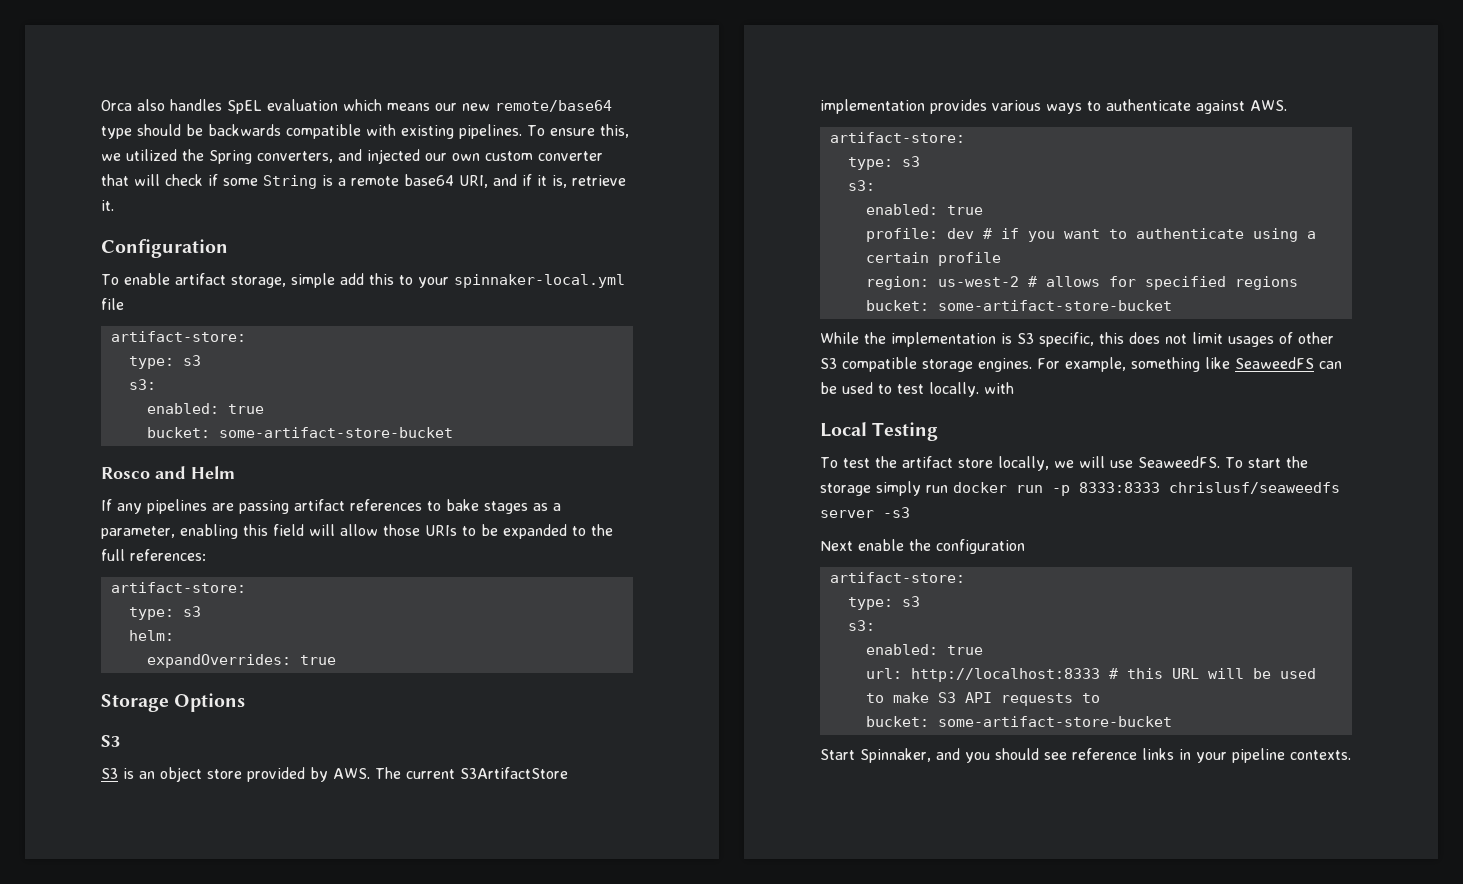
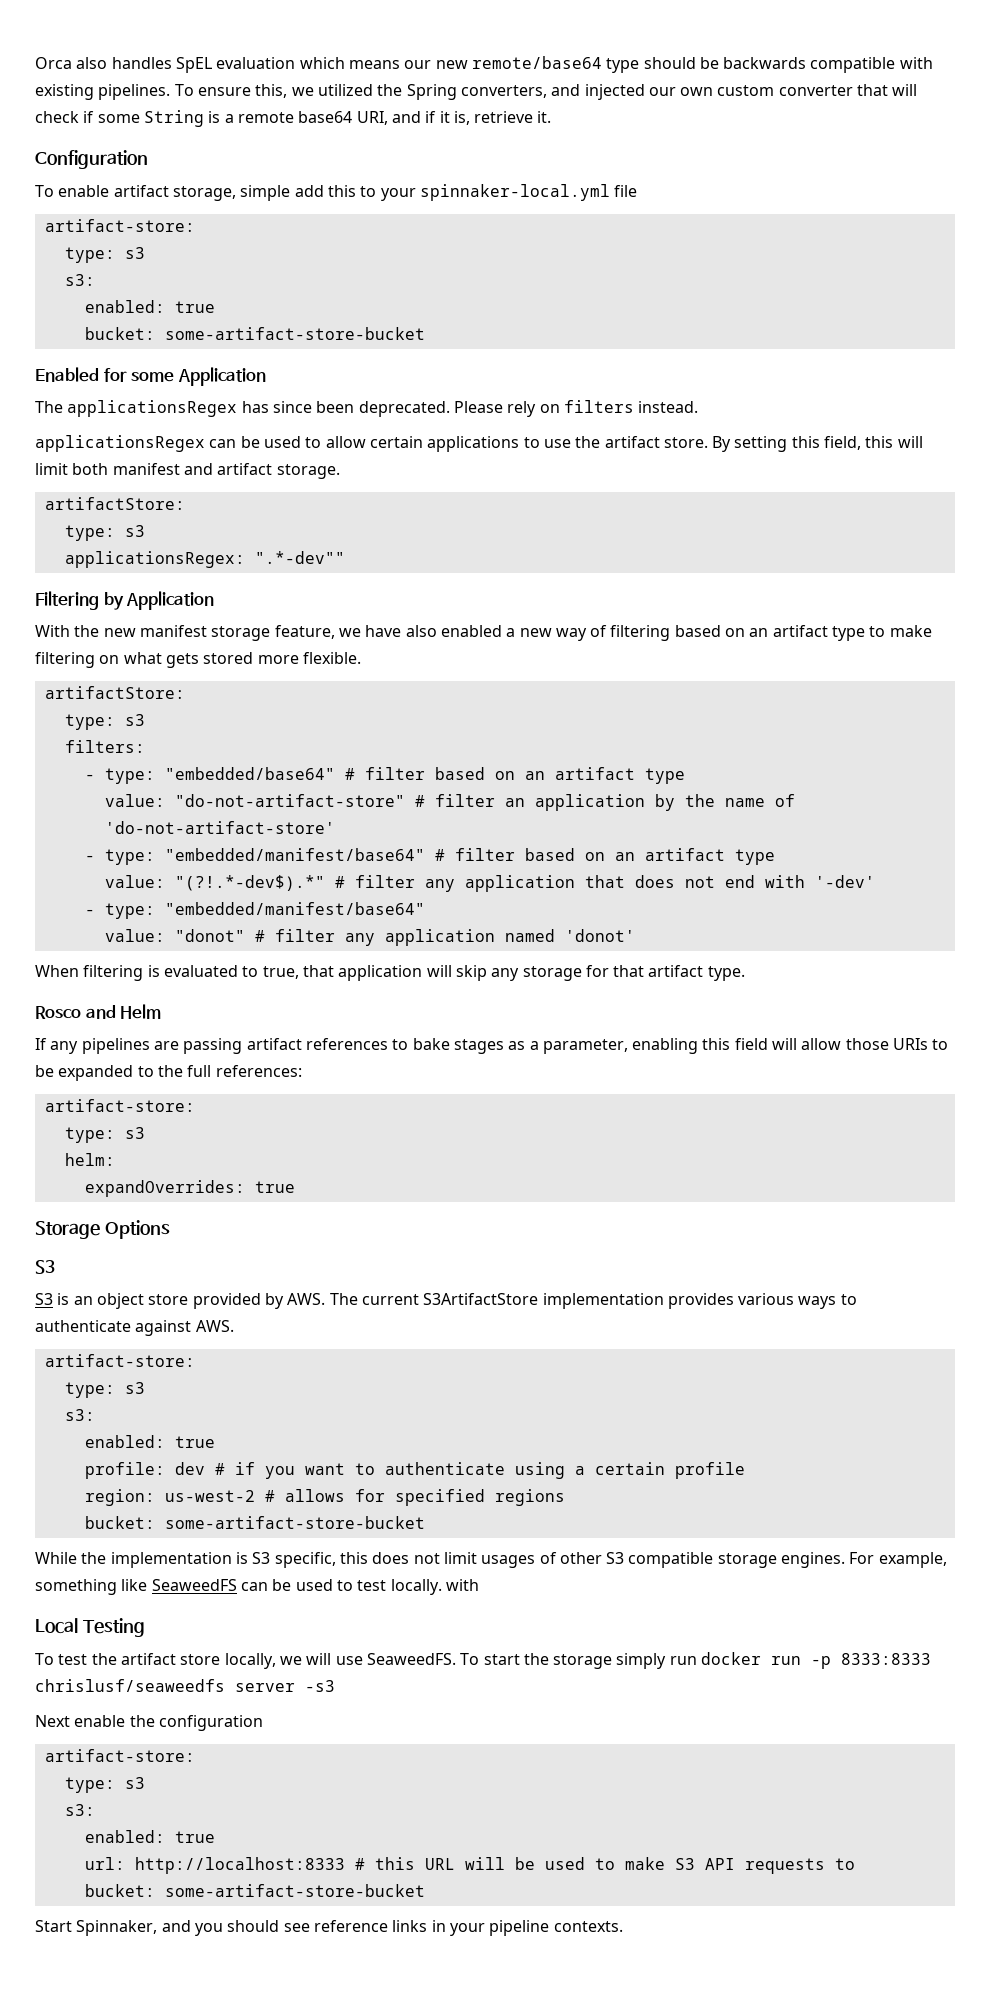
+ Enabled for some Application
+ The applicationsRegex has since been deprecated. Please rely on filters instead.
+ applicationsRegex can be used to allow certain applications to use the artifact store. By setting this field, this will limit both manifest and artifact storage.
+ artifactStore:
+ type: s3
+ applicationsRegex: ".*-dev""
+ Filtering by Application
+ With the new manifest storage feature, we have also enabled a new way of filtering based on an artifact type to make filtering on what gets stored more flexible.
+ artifactStore:
+ type: s3
+ filters:
+ - type: "embedded/base64" # filter based on an artifact type
+ value: "do-not-artifact-store" # filter an application by the name of 'do-not-artifact-store'
+ - type: "embedded/manifest/base64" # filter based on an artifact type
+ value: "(?!.*-dev$).*" # filter any application that does not end with '-dev'
+ - type: "embedded/manifest/base64"
+ value: "donot" # filter any application named 'donot'
+ When filtering is evaluated to true, that application will skip any storage for that artifact type.

